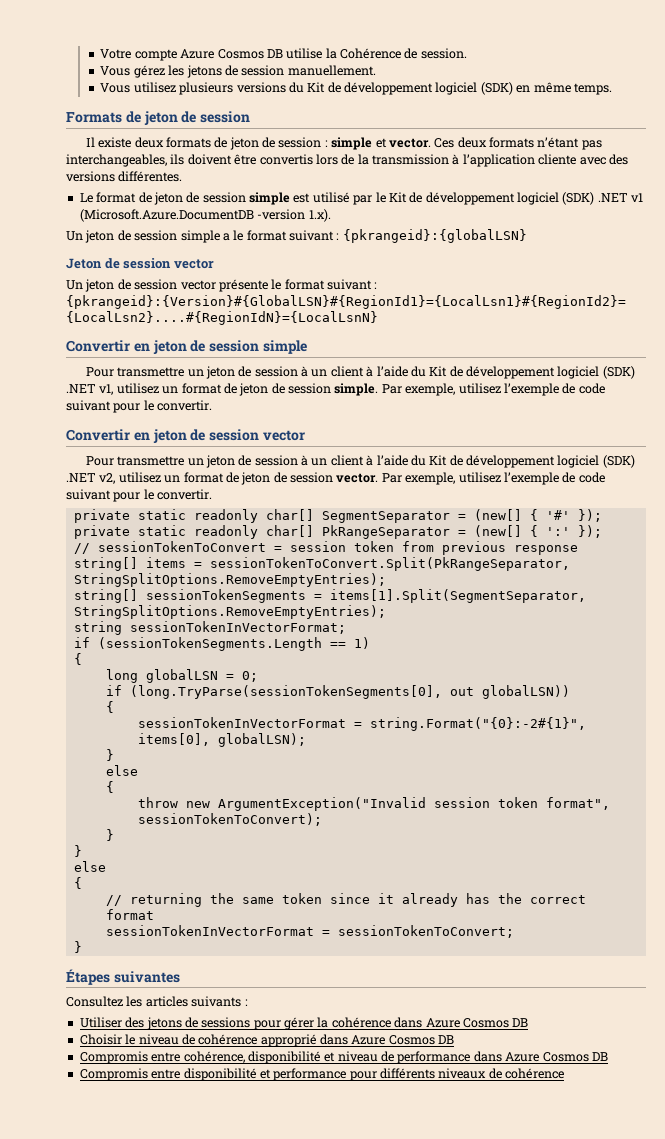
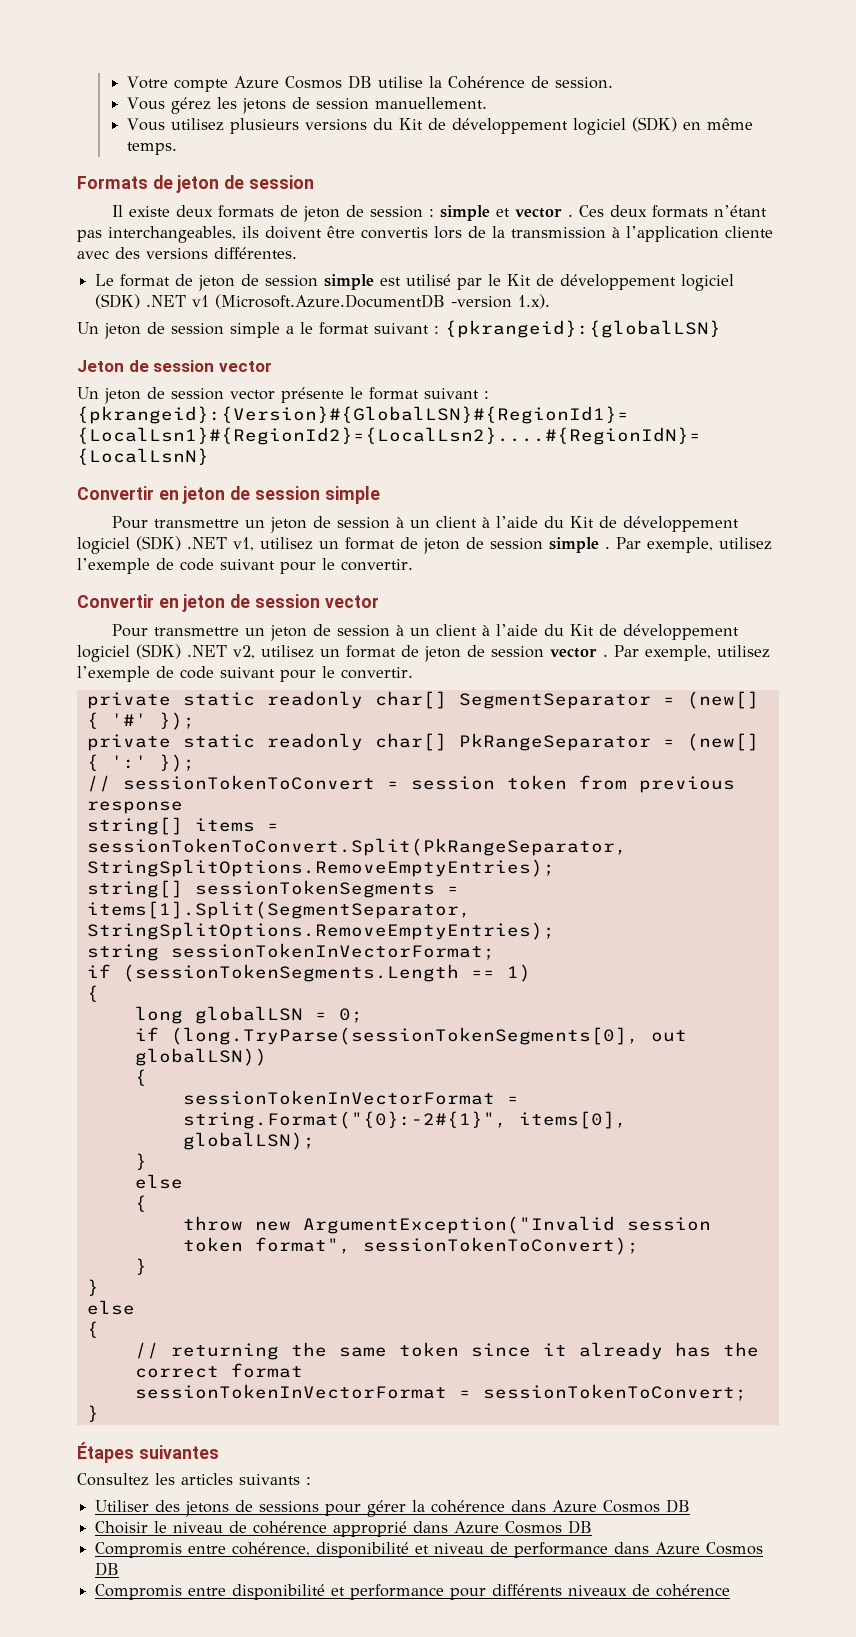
- Il existe deux formats de jeton de session : simple et vector.
+ Il existe deux formats de jeton de session : simple et vector .
- Pour transmettre un jeton de session à un client à l’aide du Kit de développement logiciel (SDK) .NET v1, utilisez un format de jeton de session simple.
+ Pour transmettre un jeton de session à un client à l’aide du Kit de développement logiciel (SDK) .NET v1, utilisez un format de jeton de session simple .
- Pour transmettre un jeton de session à un client à l’aide du Kit de développement logiciel (SDK) .NET v2, utilisez un format de jeton de session vector.
+ Pour transmettre un jeton de session à un client à l’aide du Kit de développement logiciel (SDK) .NET v2, utilisez un format de jeton de session vector .

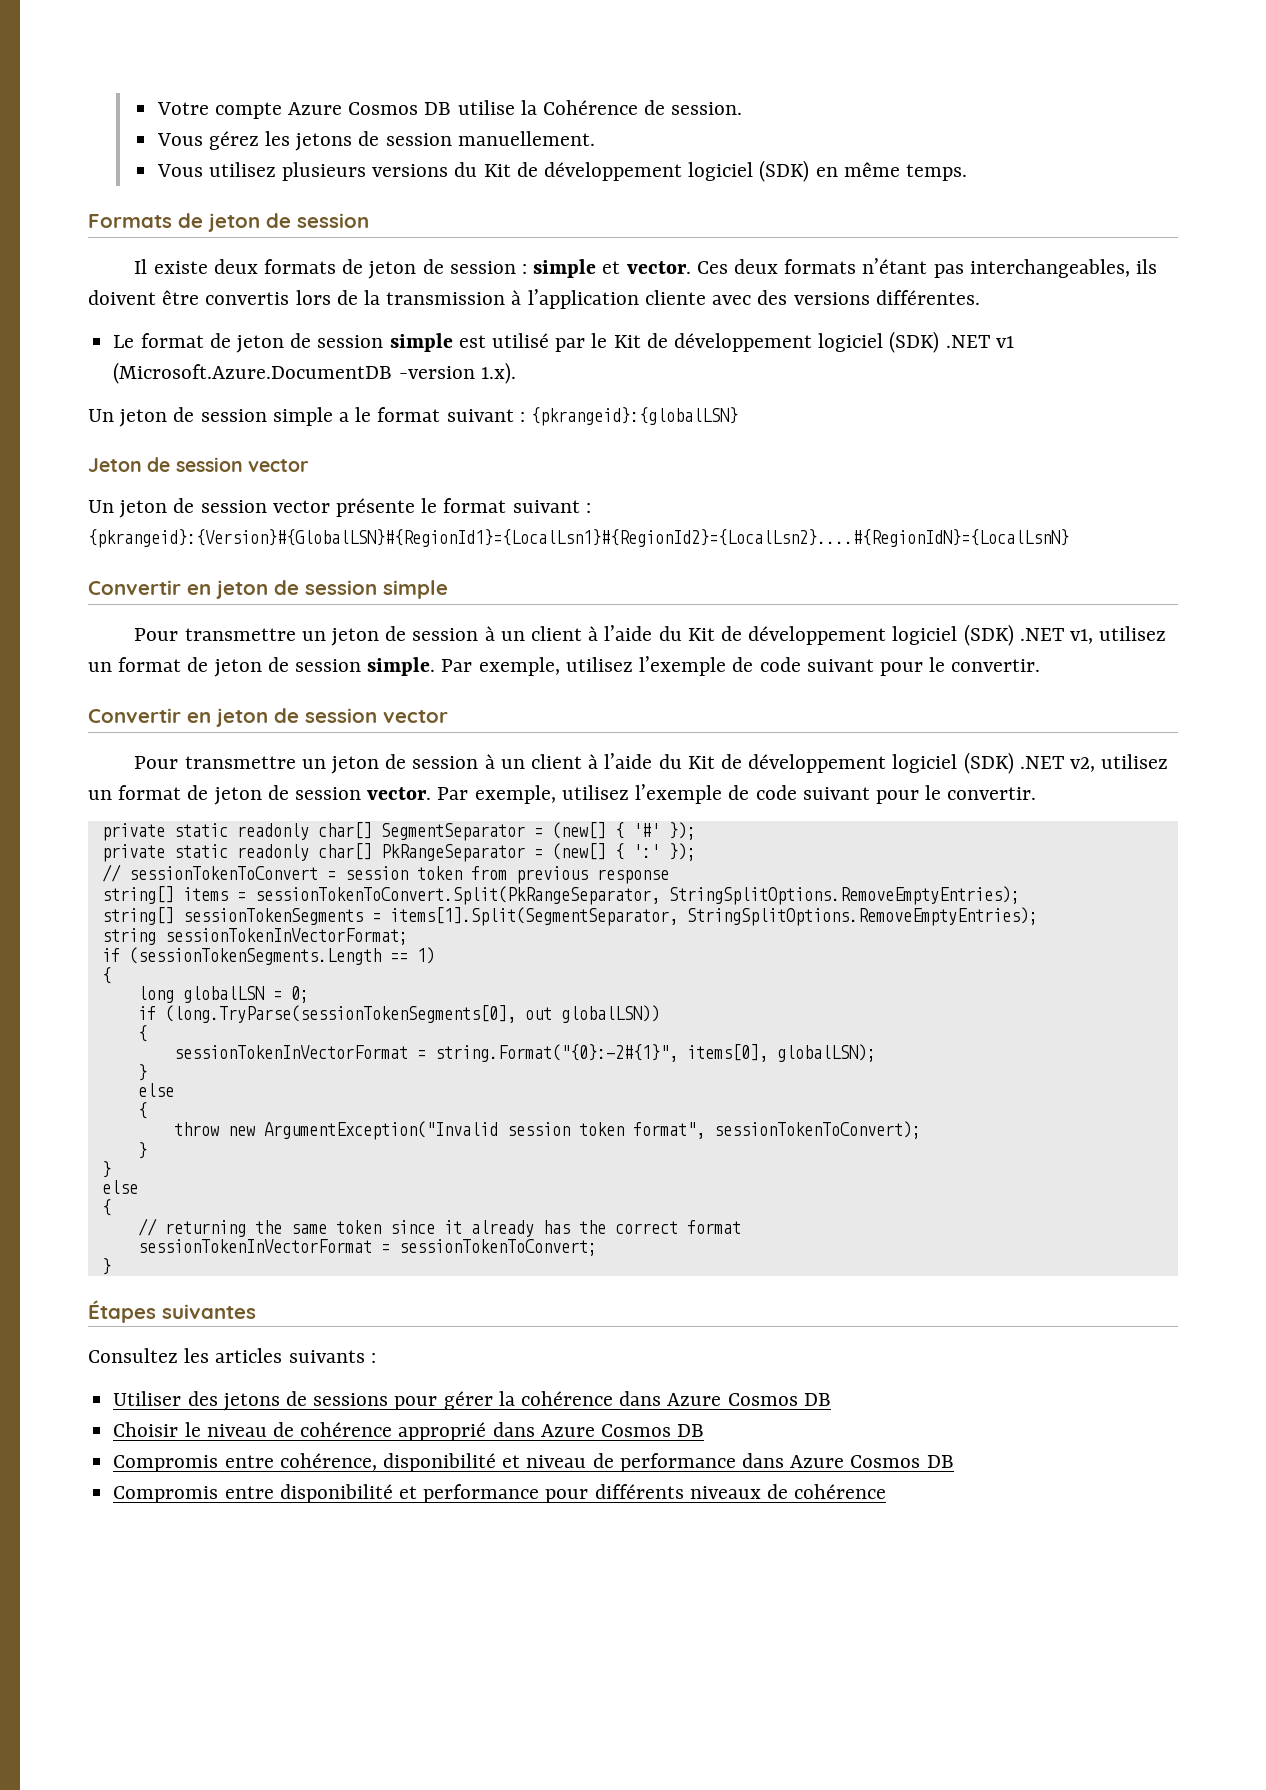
- Il existe deux formats de jeton de session : simple et vector .
+ Il existe deux formats de jeton de session : simple et vector.
- Pour transmettre un jeton de session à un client à l’aide du Kit de développement logiciel (SDK) .NET v1, utilisez un format de jeton de session simple .
+ Pour transmettre un jeton de session à un client à l’aide du Kit de développement logiciel (SDK) .NET v1, utilisez un format de jeton de session simple.
- Pour transmettre un jeton de session à un client à l’aide du Kit de développement logiciel (SDK) .NET v2, utilisez un format de jeton de session vector .
+ Pour transmettre un jeton de session à un client à l’aide du Kit de développement logiciel (SDK) .NET v2, utilisez un format de jeton de session vector.

